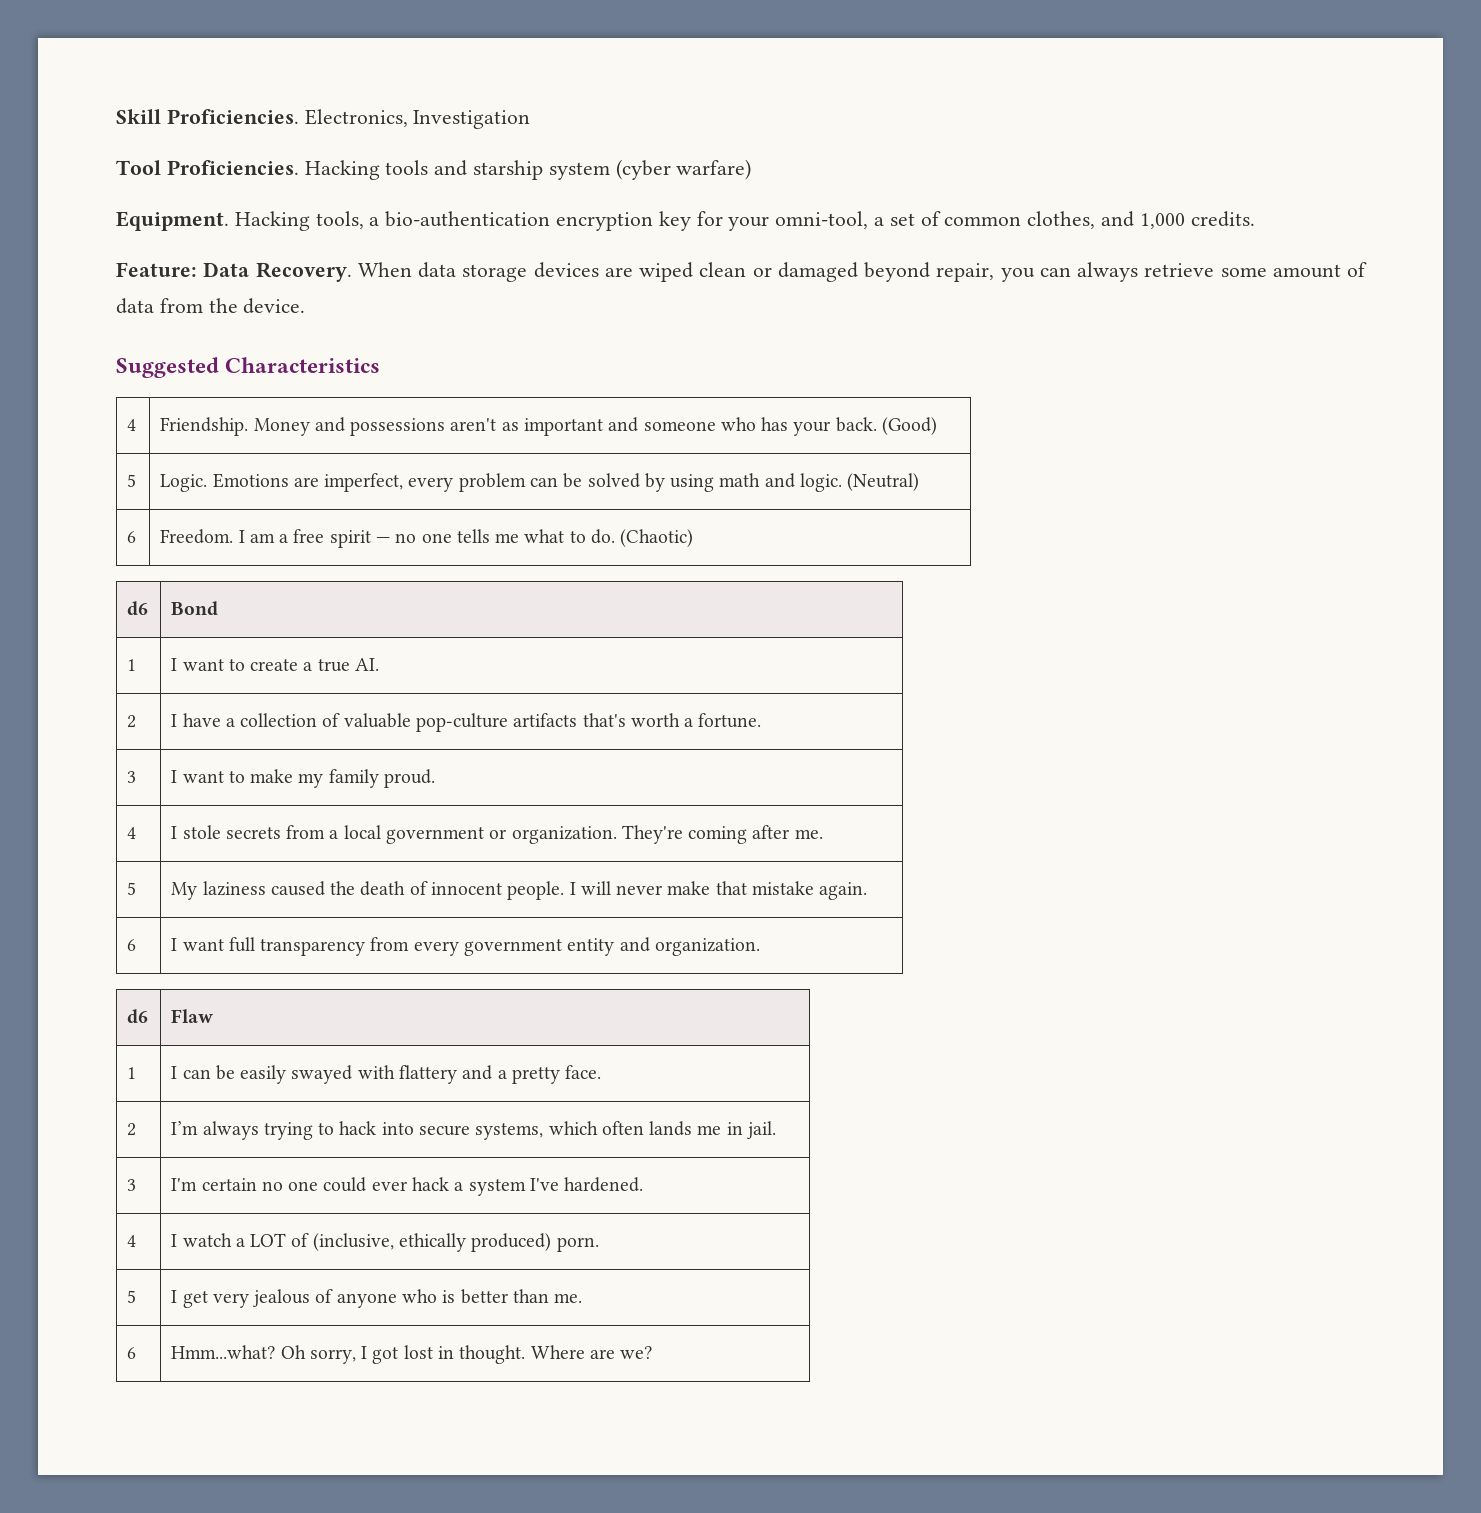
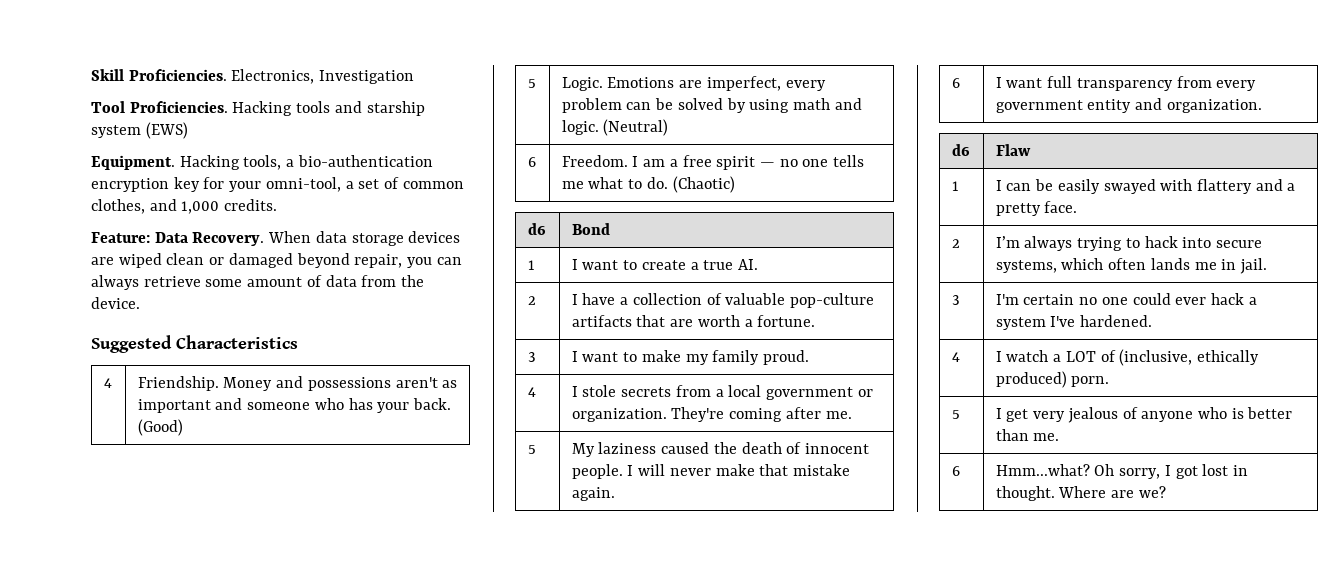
- Hacking tools and starship system (cyber warfare)
+ Hacking tools and starship system (EWS)
- 2 | I have a collection of valuable pop-culture artifacts that's worth a fortune.
+ 2 | I have a collection of valuable pop-culture artifacts that are worth a fortune.

